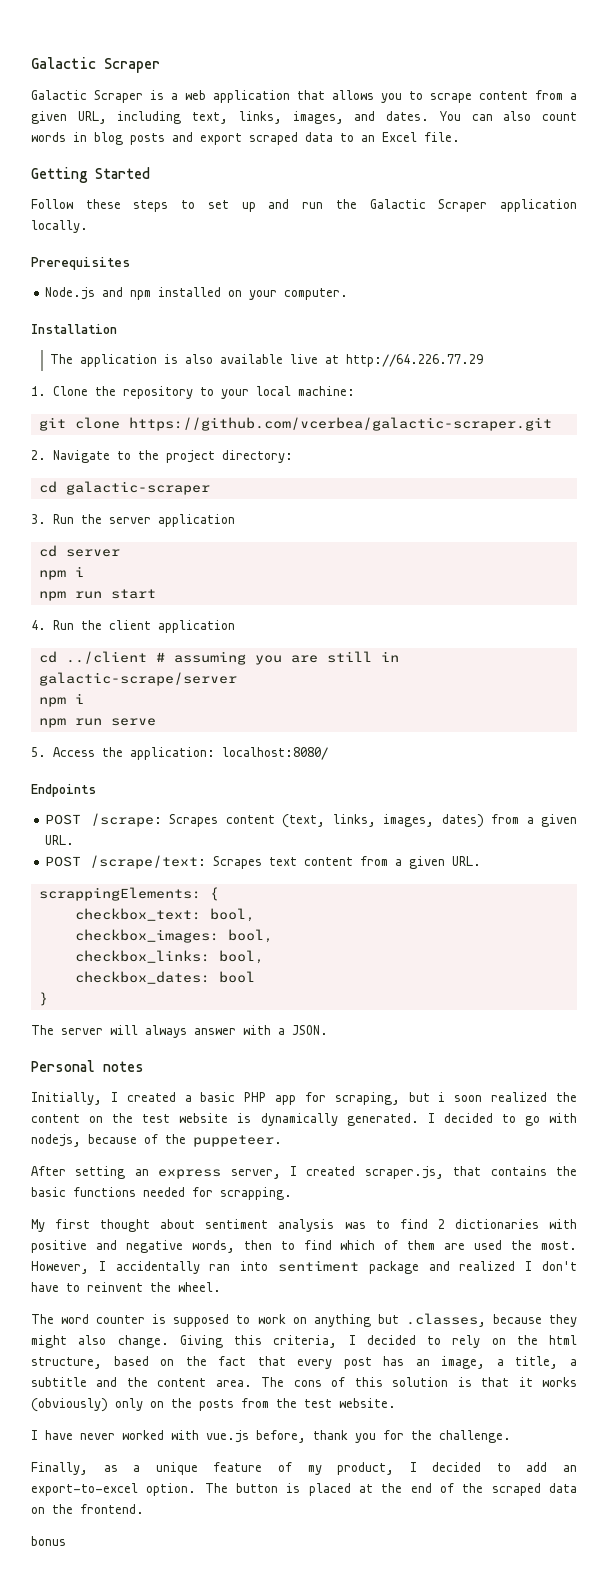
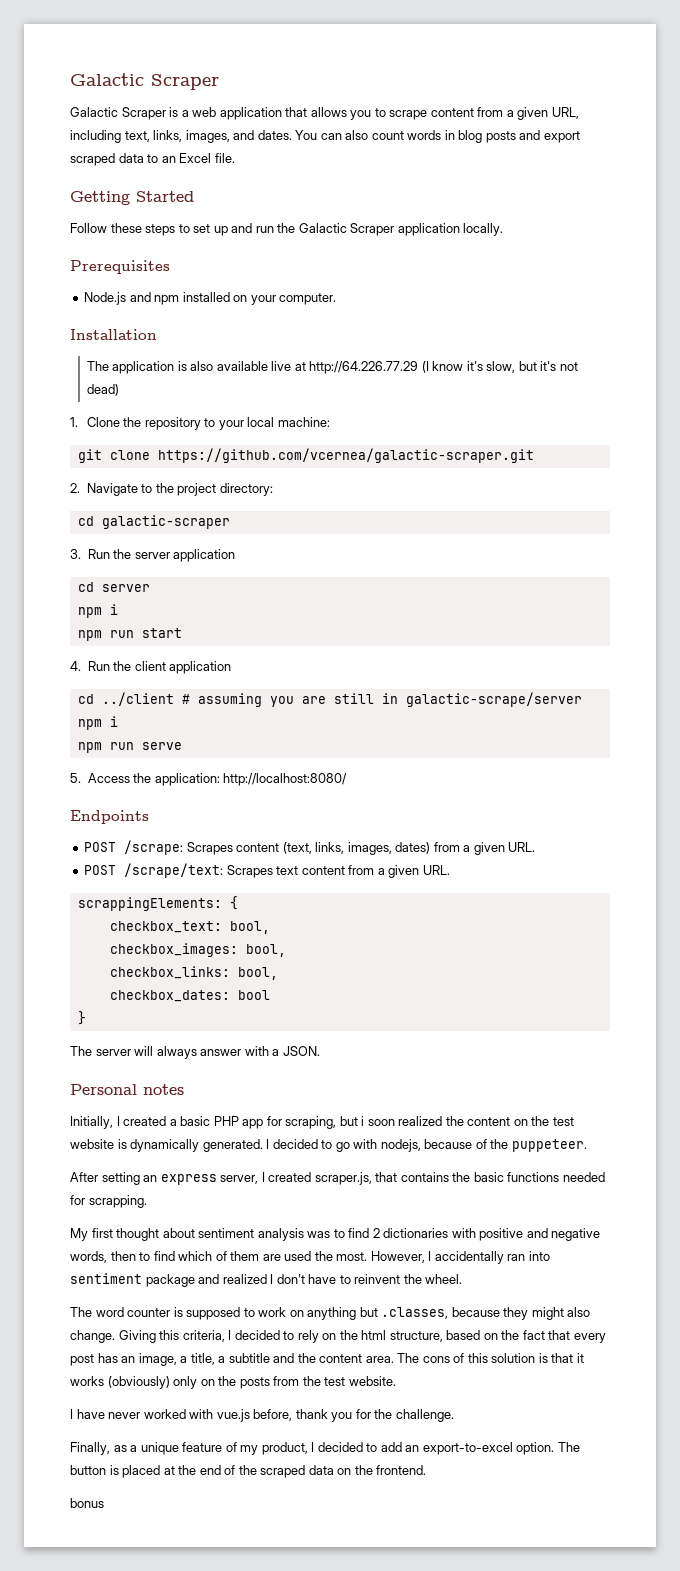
- The application is also available live at http://64.226.77.29
+ The application is also available live at http://64.226.77.29 (I know it's slow, but it's not dead)
- git clone https://github.com/vcerbea/galactic-scraper.git
+ git clone https://github.com/vcernea/galactic-scraper.git
- 5. Access the application: localhost:8080/
+ 5. Access the application: http://localhost:8080/

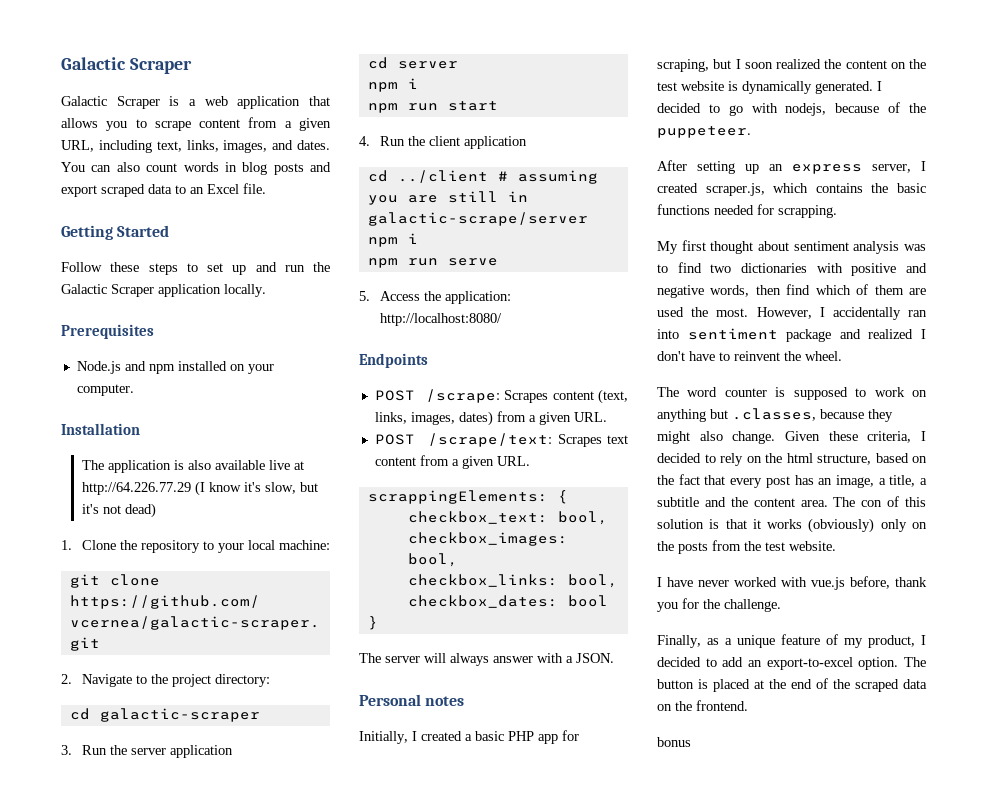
- Initially, I created a basic PHP app for scraping, but i soon realized the content on the test website is dynamically generated.
+ Initially, I created a basic PHP app for scraping, but I soon realized the content on the test website is dynamically generated.
- After setting an express server, I created scraper.js, that contains the basic functions needed for scrapping.
+ After setting up an express server, I created scraper.js, which contains the basic functions needed for scrapping.
- My first thought about sentiment analysis was to find 2 dictionaries with positive and negative words, then to find which of them are used the most.
+ My first thought about sentiment analysis was to find two dictionaries with positive and negative words, then find which of them are used the most.
- Giving this criteria, I decided to rely on the html structure, based on the fact that every post has an image, a title, a subtitle and the content area.
+ Given these criteria, I decided to rely on the html structure, based on the fact that every post has an image, a title, a subtitle and the content area.
- The cons of this solution is that it works (obviously) only on the posts from the test website.
+ The con of this solution is that it works (obviously) only on the posts from the test website.

